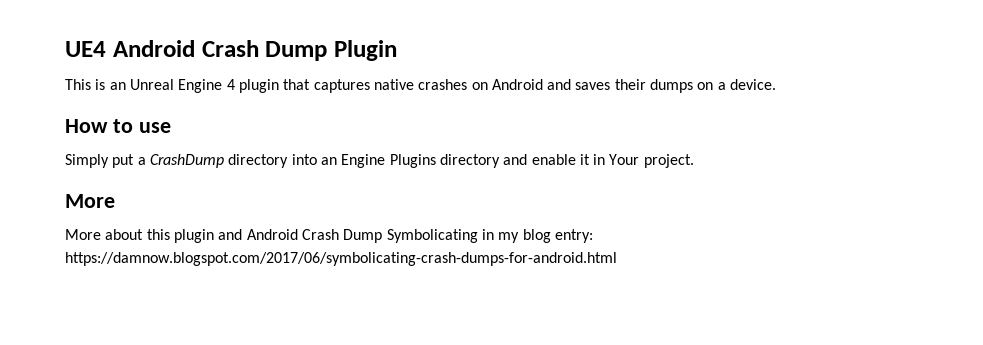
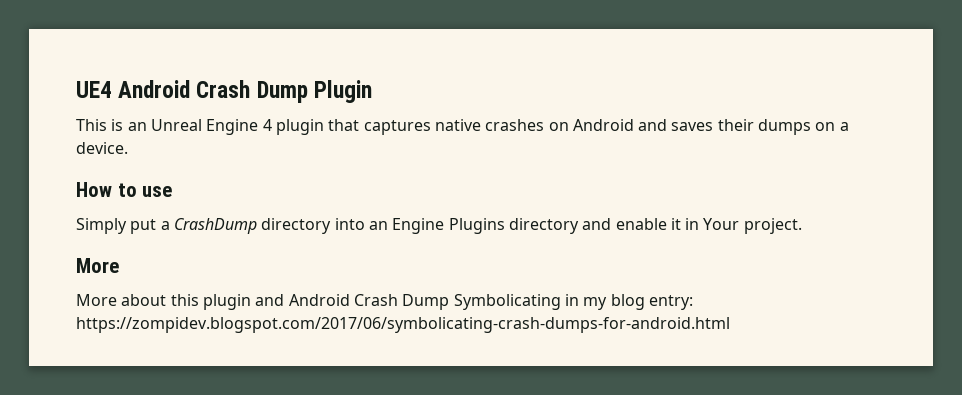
- More about this plugin and Android Crash Dump Symbolicating in my blog entry: https://damnow.blogspot.com/2017/06/symbolicating-crash-dumps-for-android.html
+ More about this plugin and Android Crash Dump Symbolicating in my blog entry: https://zompidev.blogspot.com/2017/06/symbolicating-crash-dumps-for-android.html

